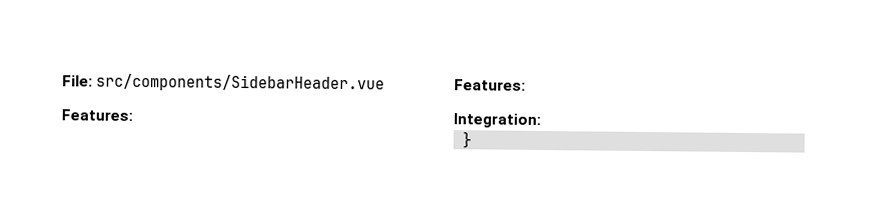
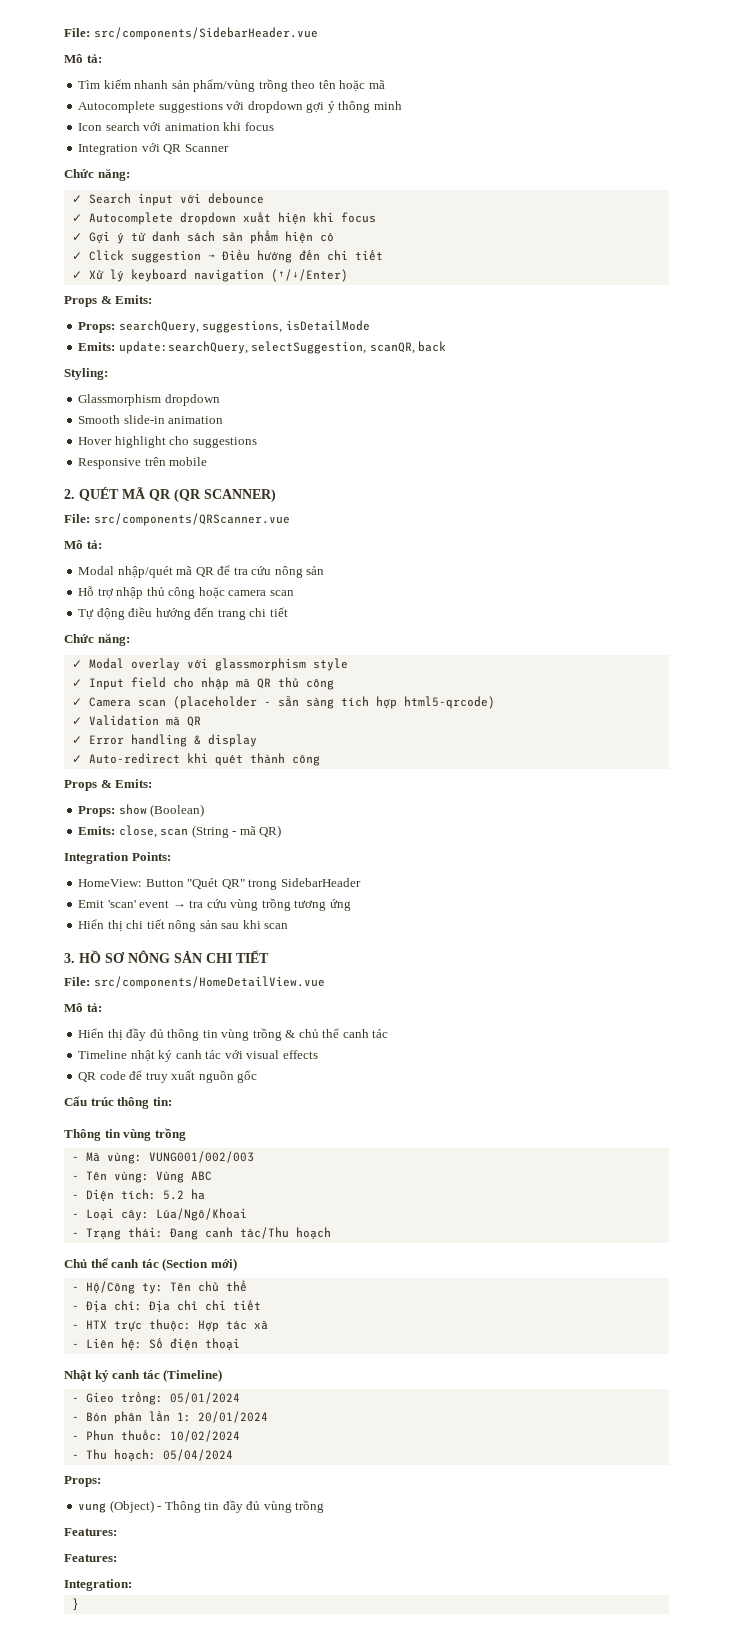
  File: src/components/SidebarHeader.vue
+ Mô tả:
+ Tìm kiếm nhanh sản phẩm/vùng trồng theo tên hoặc mã
+ Autocomplete suggestions với dropdown gợi ý thông minh
+ Icon search với animation khi focus
+ Integration với QR Scanner
+ Chức năng:
+ ✓ Search input với debounce
+ ✓ Autocomplete dropdown xuất hiện khi focus
+ ✓ Gợi ý từ danh sách sản phẩm hiện có
+ ✓ Click suggestion → Điều hướng đến chi tiết
+ ✓ Xử lý keyboard navigation (↑/↓/Enter)
+ Props & Emits:
+ Props: searchQuery, suggestions, isDetailMode
+ Emits: update:searchQuery, selectSuggestion, scanQR, back
+ Styling:
+ Glassmorphism dropdown
+ Smooth slide-in animation
+ Hover highlight cho suggestions
+ Responsive trên mobile
+ 2. QUÉT MÃ QR (QR SCANNER)
+ File: src/components/QRScanner.vue
+ Mô tả:
+ Modal nhập/quét mã QR để tra cứu nông sản
+ Hỗ trợ nhập thủ công hoặc camera scan
+ Tự động điều hướng đến trang chi tiết
+ Chức năng:
+ ✓ Modal overlay với glassmorphism style
+ ✓ Input field cho nhập mã QR thủ công
+ ✓ Camera scan (placeholder - sẵn sàng tích hợp html5-qrcode)
+ ✓ Validation mã QR
+ ✓ Error handling & display
+ ✓ Auto-redirect khi quét thành công
+ Props & Emits:
+ Props: show (Boolean)
+ Emits: close, scan (String - mã QR)
+ Integration Points:
+ HomeView: Button "Quét QR" trong SidebarHeader
+ Emit 'scan' event → tra cứu vùng trồng tương ứng
+ Hiển thị chi tiết nông sản sau khi scan
+ 3. HỒ SƠ NÔNG SẢN CHI TIẾT
+ File: src/components/HomeDetailView.vue
+ Mô tả:
+ Hiển thị đầy đủ thông tin vùng trồng & chủ thể canh tác
+ Timeline nhật ký canh tác với visual effects
+ QR code để truy xuất nguồn gốc
+ Cấu trúc thông tin:
+ Thông tin vùng trồng
+ - Mã vùng: VUNG001/002/003
+ - Tên vùng: Vùng ABC
+ - Diện tích: 5.2 ha
+ - Loại cây: Lúa/Ngô/Khoai
+ - Trạng thái: Đang canh tác/Thu hoạch
+ Chủ thể canh tác (Section mới)
+ - Hộ/Công ty: Tên chủ thể
+ - Địa chỉ: Địa chỉ chi tiết
+ - HTX trực thuộc: Hợp tác xã
+ - Liên hệ: Số điện thoại
+ Nhật ký canh tác (Timeline)
+ - Gieo trồng: 05/01/2024
+ - Bón phân lần 1: 20/01/2024
+ - Phun thuốc: 10/02/2024
+ - Thu hoạch: 05/04/2024
+ Props:
+ vung (Object) - Thông tin đầy đủ vùng trồng

